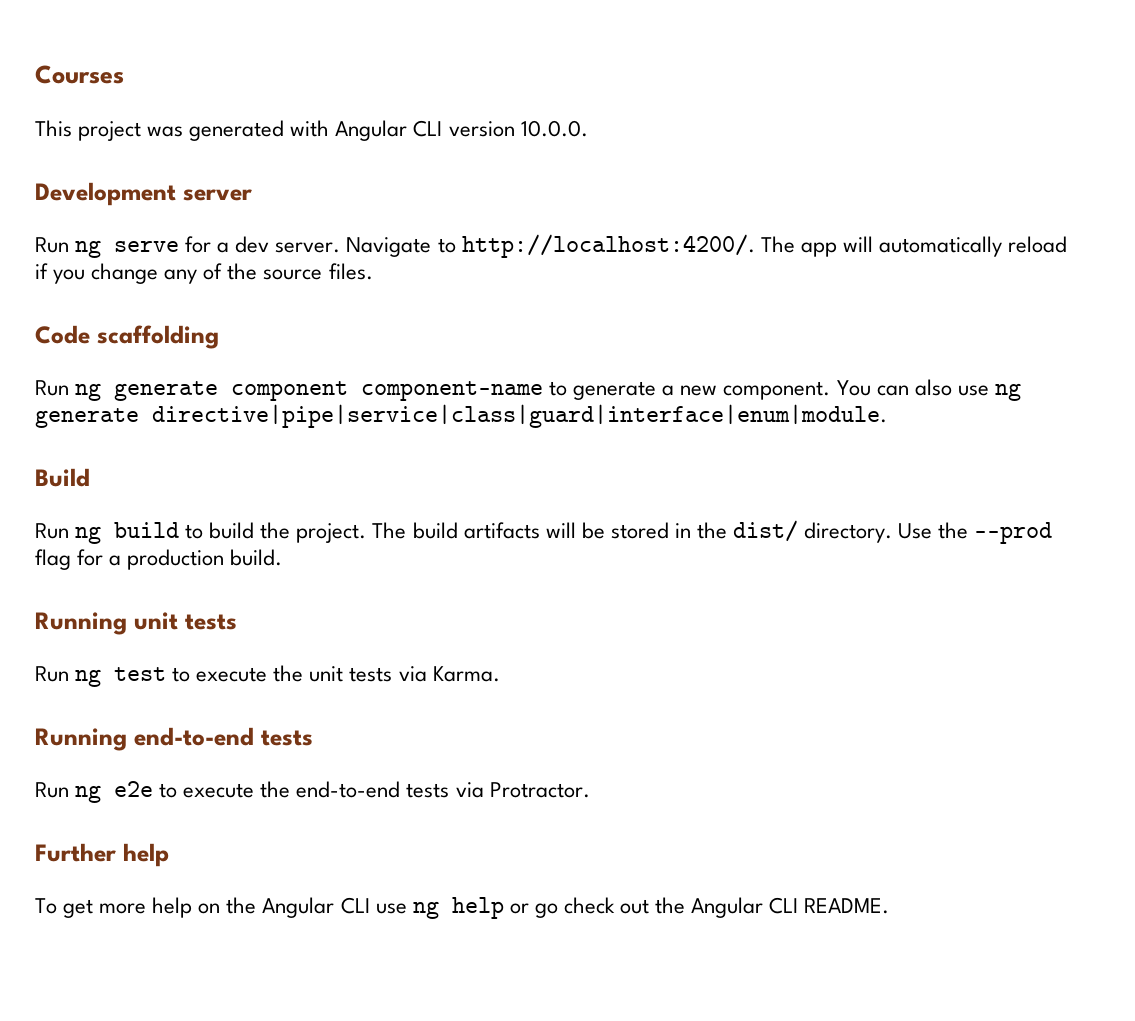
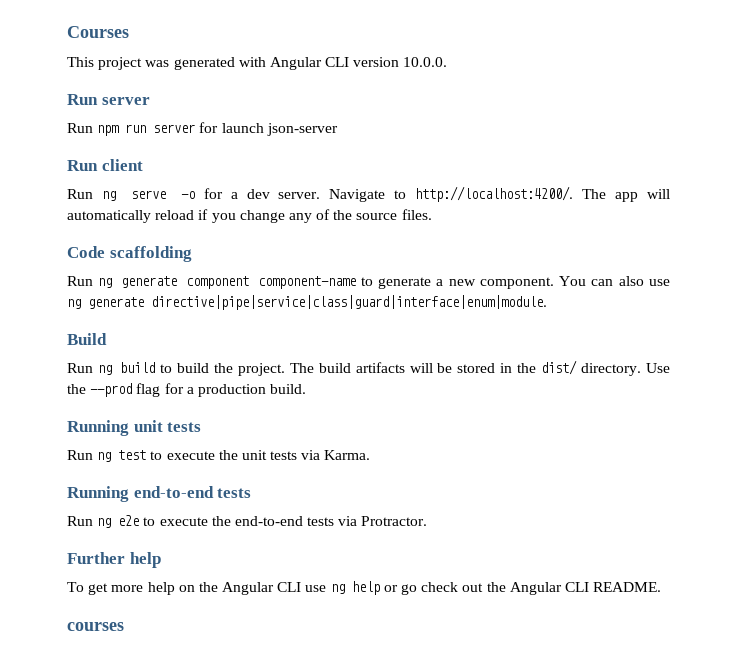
- Development server
+ Run server
+ Run npm run server for launch json-server
+ Run client
- Run ng serve for a dev server.
+ Run ng serve -o for a dev server.
+ courses

